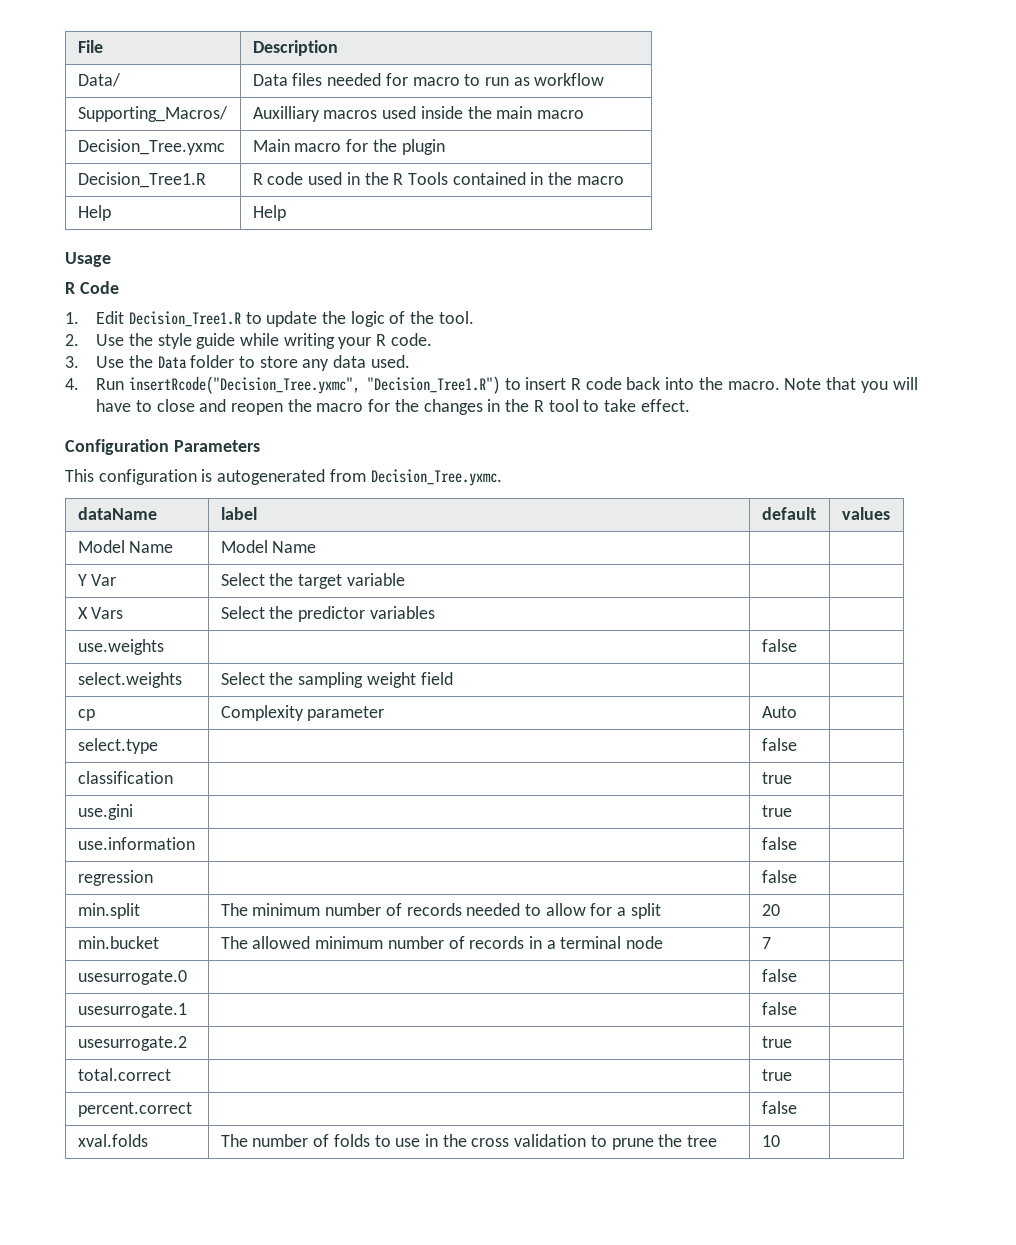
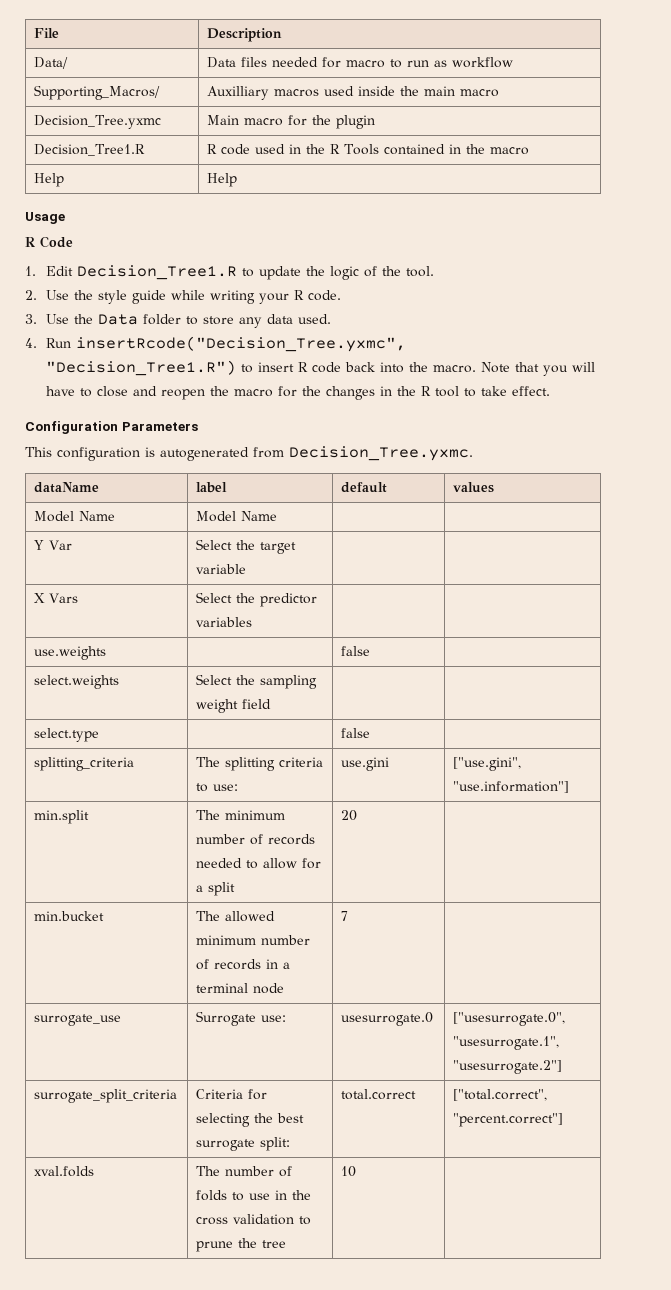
- cp | Complexity parameter | Auto |
  select.type | | false |
- classification | | true |
- use.gini | | true |
- use.information | | false |
- regression | | false |
+ splitting_criteria | The splitting criteria to use: | use.gini | ["use.gini", "use.information"]
- usesurrogate.0 | | false |
- usesurrogate.1 | | false |
- usesurrogate.2 | | true |
- total.correct | | true |
- percent.correct | | false |
+ surrogate_use | Surrogate use: | usesurrogate.0 | ["usesurrogate.0", "usesurrogate.1", "usesurrogate.2"]
+ surrogate_split_criteria | Criteria for selecting the best surrogate split: | total.correct | ["total.correct", "percent.correct"]

